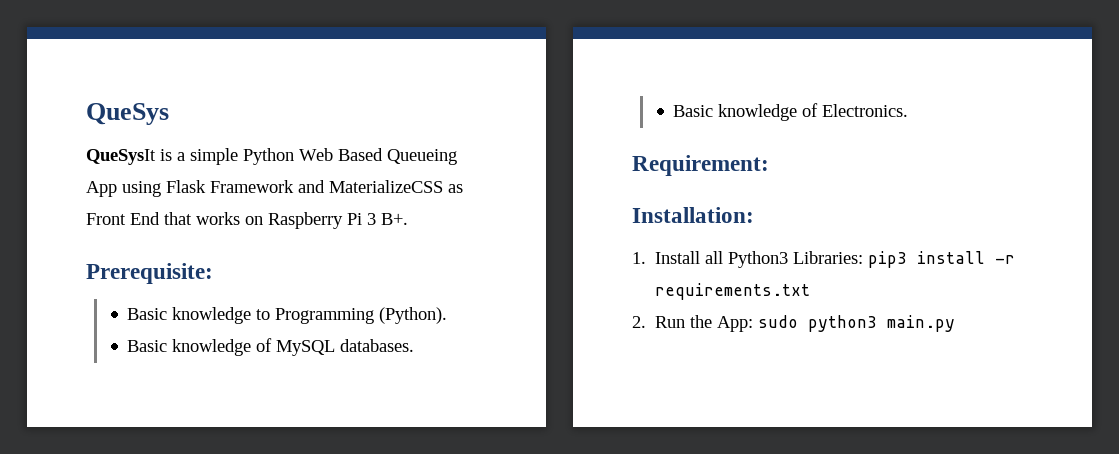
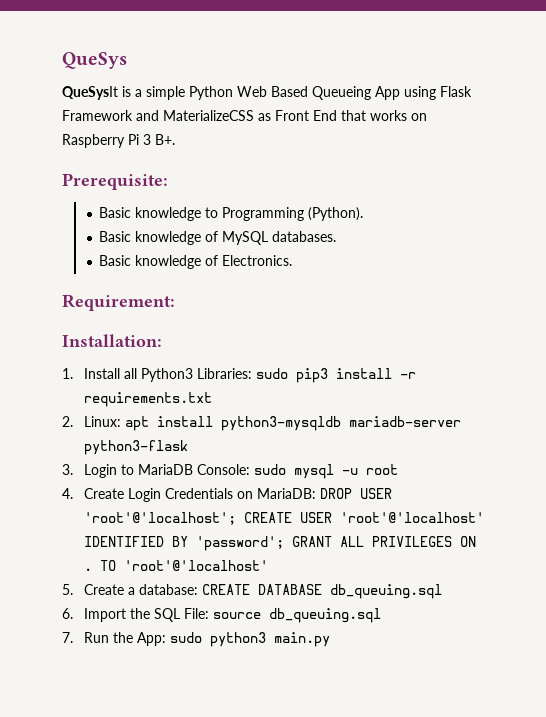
- 1. Install all Python3 Libraries: pip3 install -r requirements.txt
+ 1. Install all Python3 Libraries: sudo pip3 install -r requirements.txt
- 2. Run the App: sudo python3 main.py
+ 2. Linux: apt install python3-mysqldb mariadb-server python3-flask
+ 3. Login to MariaDB Console: sudo mysql -u root
+ 4. Create Login Credentials on MariaDB: DROP USER 'root'@'localhost'; CREATE USER 'root'@'localhost' IDENTIFIED BY 'password'; GRANT ALL PRIVILEGES ON . TO 'root'@'localhost'
+ 5. Create a database: CREATE DATABASE db_queuing.sql
+ 6. Import the SQL File: source db_queuing.sql
+ 7. Run the App: sudo python3 main.py

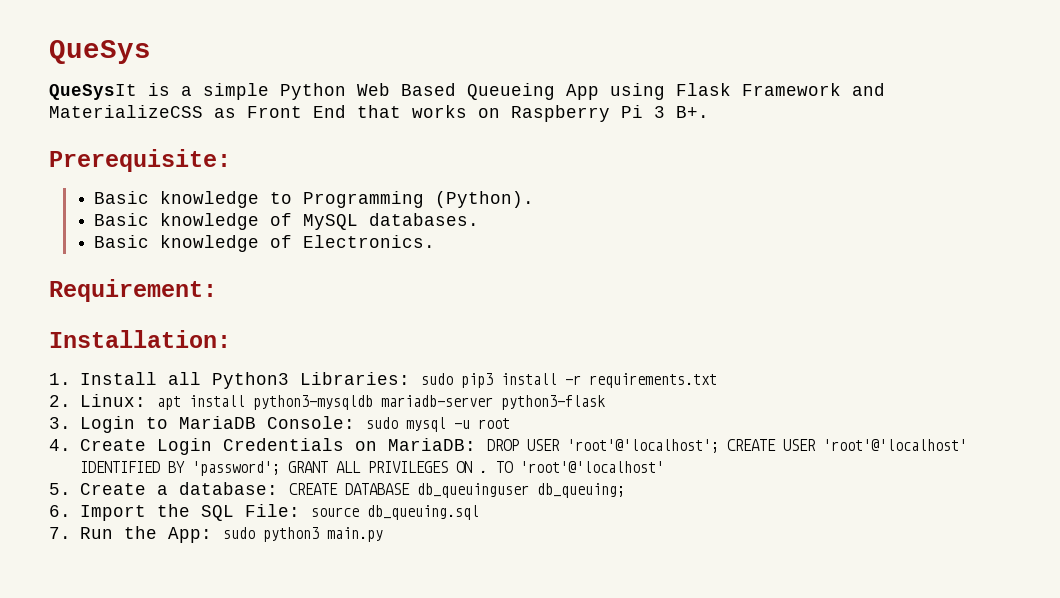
- 5. Create a database: CREATE DATABASE db_queuing.sql
+ 5. Create a database: CREATE DATABASE db_queuinguser db_queuing;

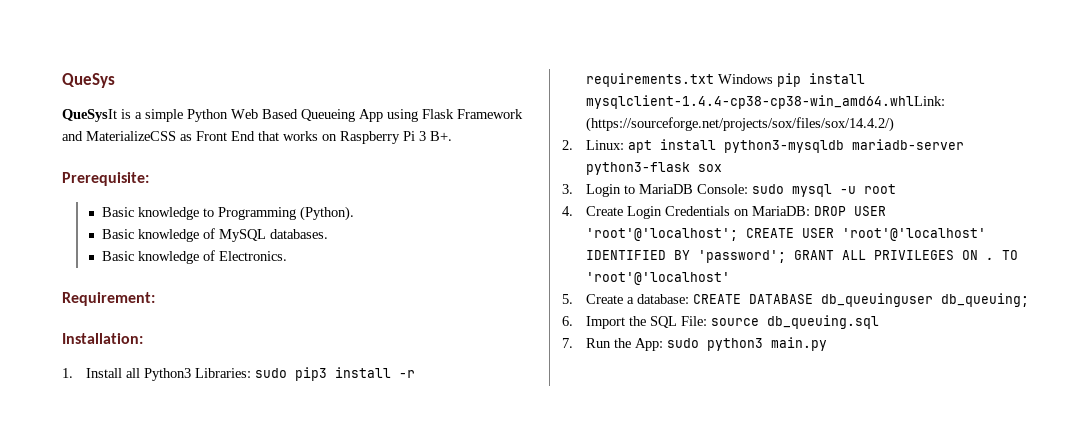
- 1. Install all Python3 Libraries: sudo pip3 install -r requirements.txt
+ 1. Install all Python3 Libraries: sudo pip3 install -r requirements.txt Windows pip install mysqlclient-1.4.4-cp38-cp38-win_amd64.whlLink: (https://sourceforge.net/projects/sox/files/sox/14.4.2/)
- 2. Linux: apt install python3-mysqldb mariadb-server python3-flask
+ 2. Linux: apt install python3-mysqldb mariadb-server python3-flask sox

